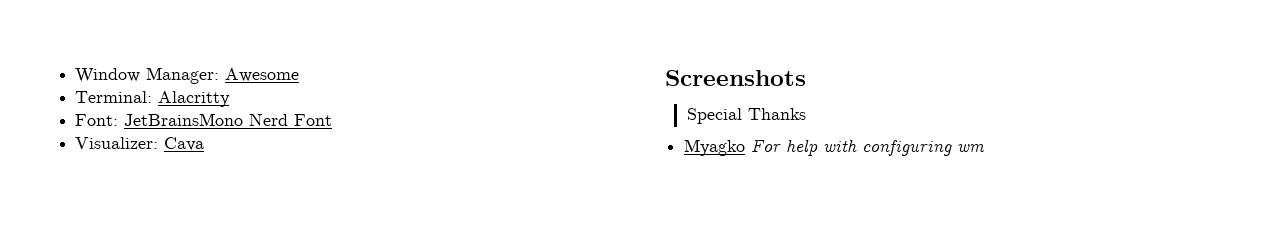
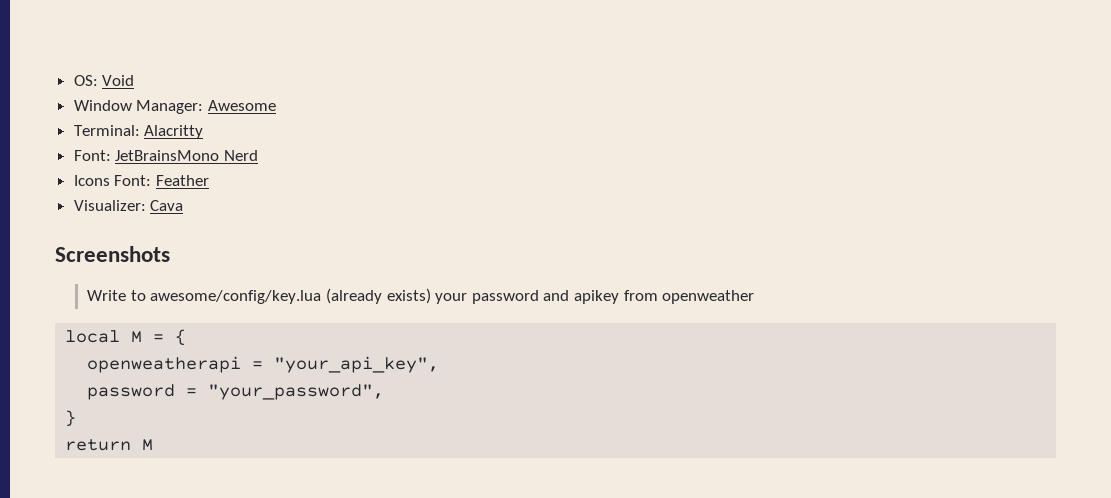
+ OS: Void
- Font: JetBrainsMono Nerd Font
+ Font: JetBrainsMono Nerd
+ Icons Font: Feather
- Special Thanks
- Myagko For help with configuring wm
+ Write to awesome/config/key.lua (already exists) your password and apikey from openweather
+ local M = {
+ openweatherapi = "your_api_key",
+ password = "your_password",
+ }
+ return M

